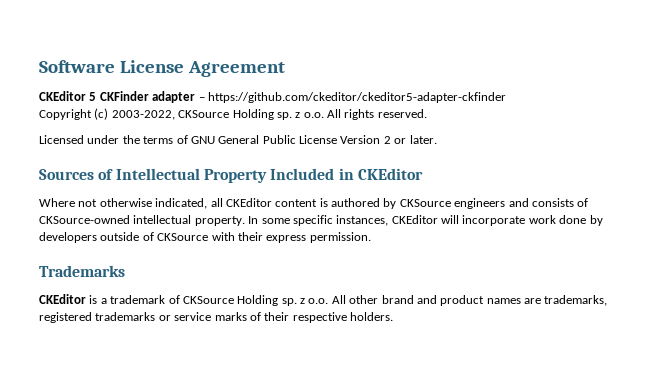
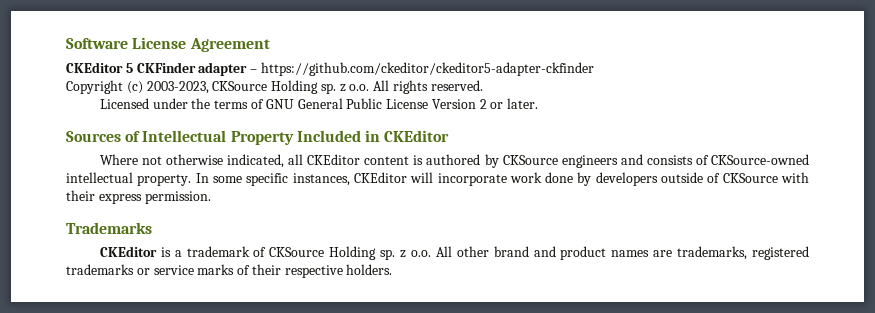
- Copyright (c) 2003-2022, CKSource Holding sp. z o.o. All rights reserved.
+ Copyright (c) 2003-2023, CKSource Holding sp. z o.o. All rights reserved.

